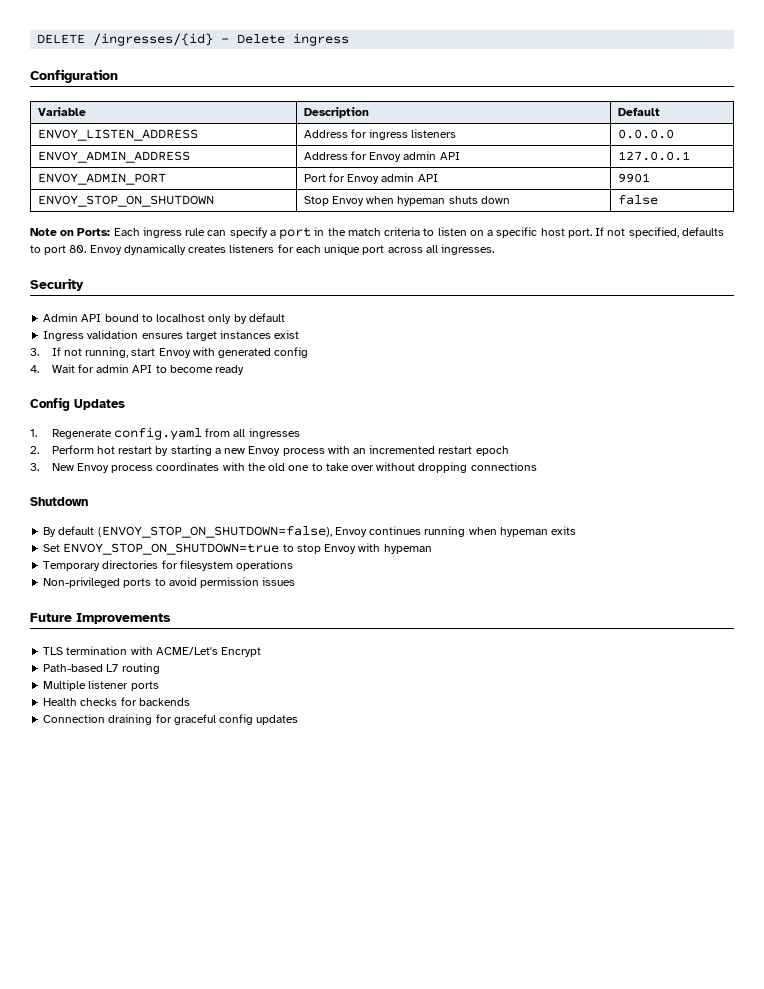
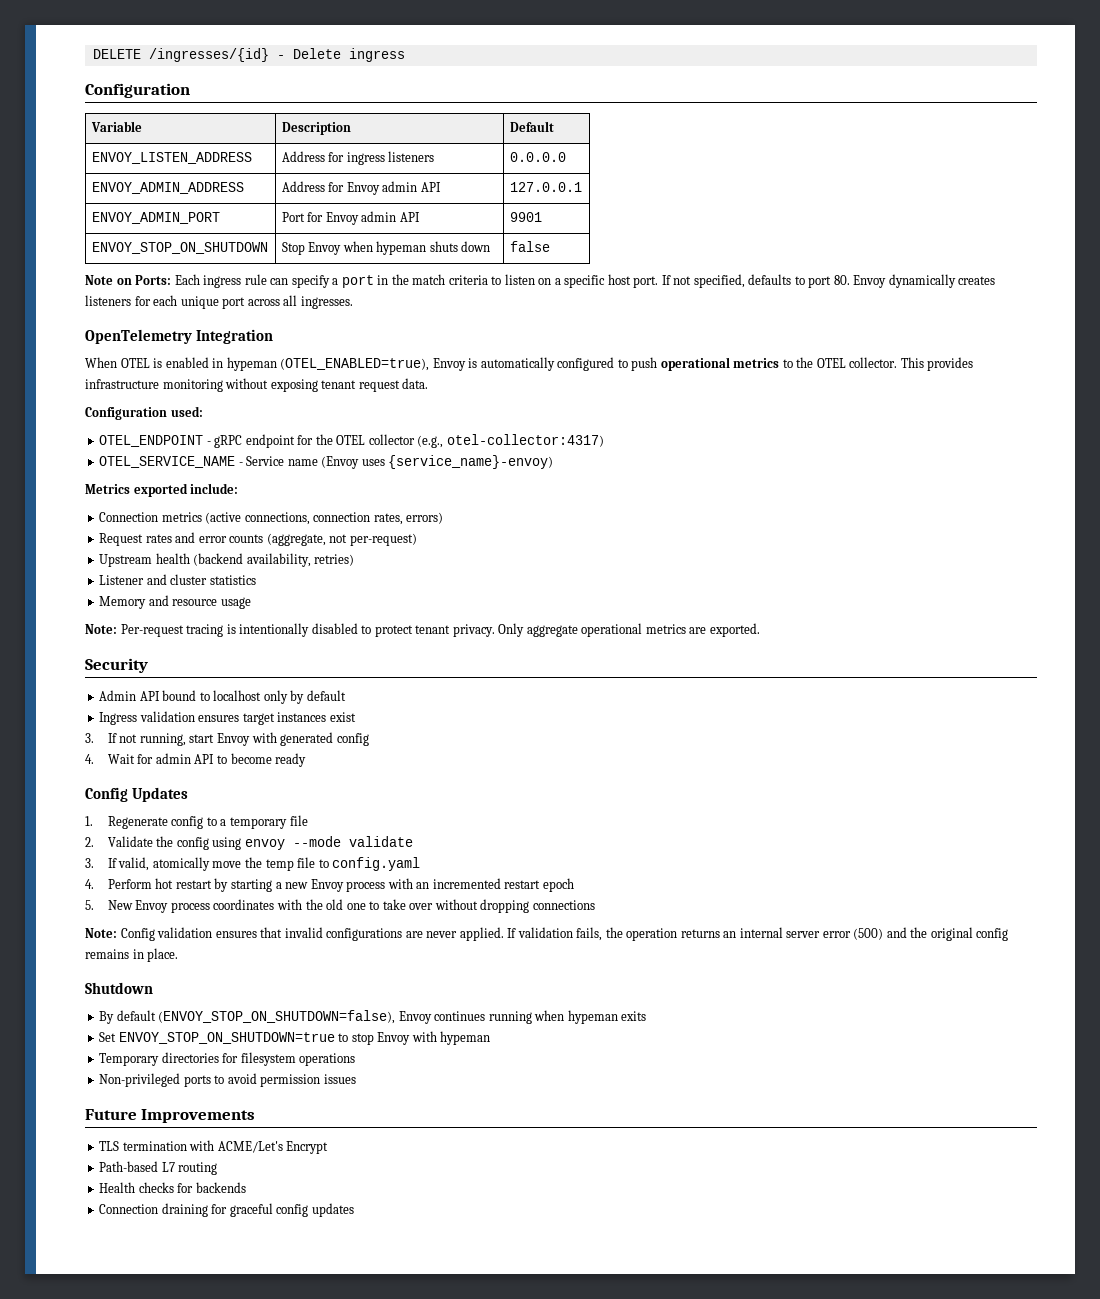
+ OpenTelemetry Integration
+ When OTEL is enabled in hypeman (OTEL_ENABLED=true), Envoy is automatically configured to push operational metrics to the OTEL collector. This provides infrastructure monitoring without exposing tenant request data.
+ Configuration used:
+ OTEL_ENDPOINT - gRPC endpoint for the OTEL collector (e.g., otel-collector:4317)
+ OTEL_SERVICE_NAME - Service name (Envoy uses {service_name}-envoy)
+ Metrics exported include:
+ Connection metrics (active connections, connection rates, errors)
+ Request rates and error counts (aggregate, not per-request)
+ Upstream health (backend availability, retries)
+ Listener and cluster statistics
+ Memory and resource usage
+ Note: Per-request tracing is intentionally disabled to protect tenant privacy. Only aggregate operational metrics are exported.
- 1. Regenerate config.yaml from all ingresses
- 2. Perform hot restart by starting a new Envoy process with an incremented restart epoch
+ 1. Regenerate config to a temporary file
+ 2. Validate the config using envoy --mode validate
+ 3. If valid, atomically move the temp file to config.yaml
+ 4. Perform hot restart by starting a new Envoy process with an incremented restart epoch
- 3. New Envoy process coordinates with the old one to take over without dropping connections
+ 5. New Envoy process coordinates with the old one to take over without dropping connections
+ Note: Config validation ensures that invalid configurations are never applied. If validation fails, the operation returns an internal server error (500) and the original config remains in place.
- Multiple listener ports

